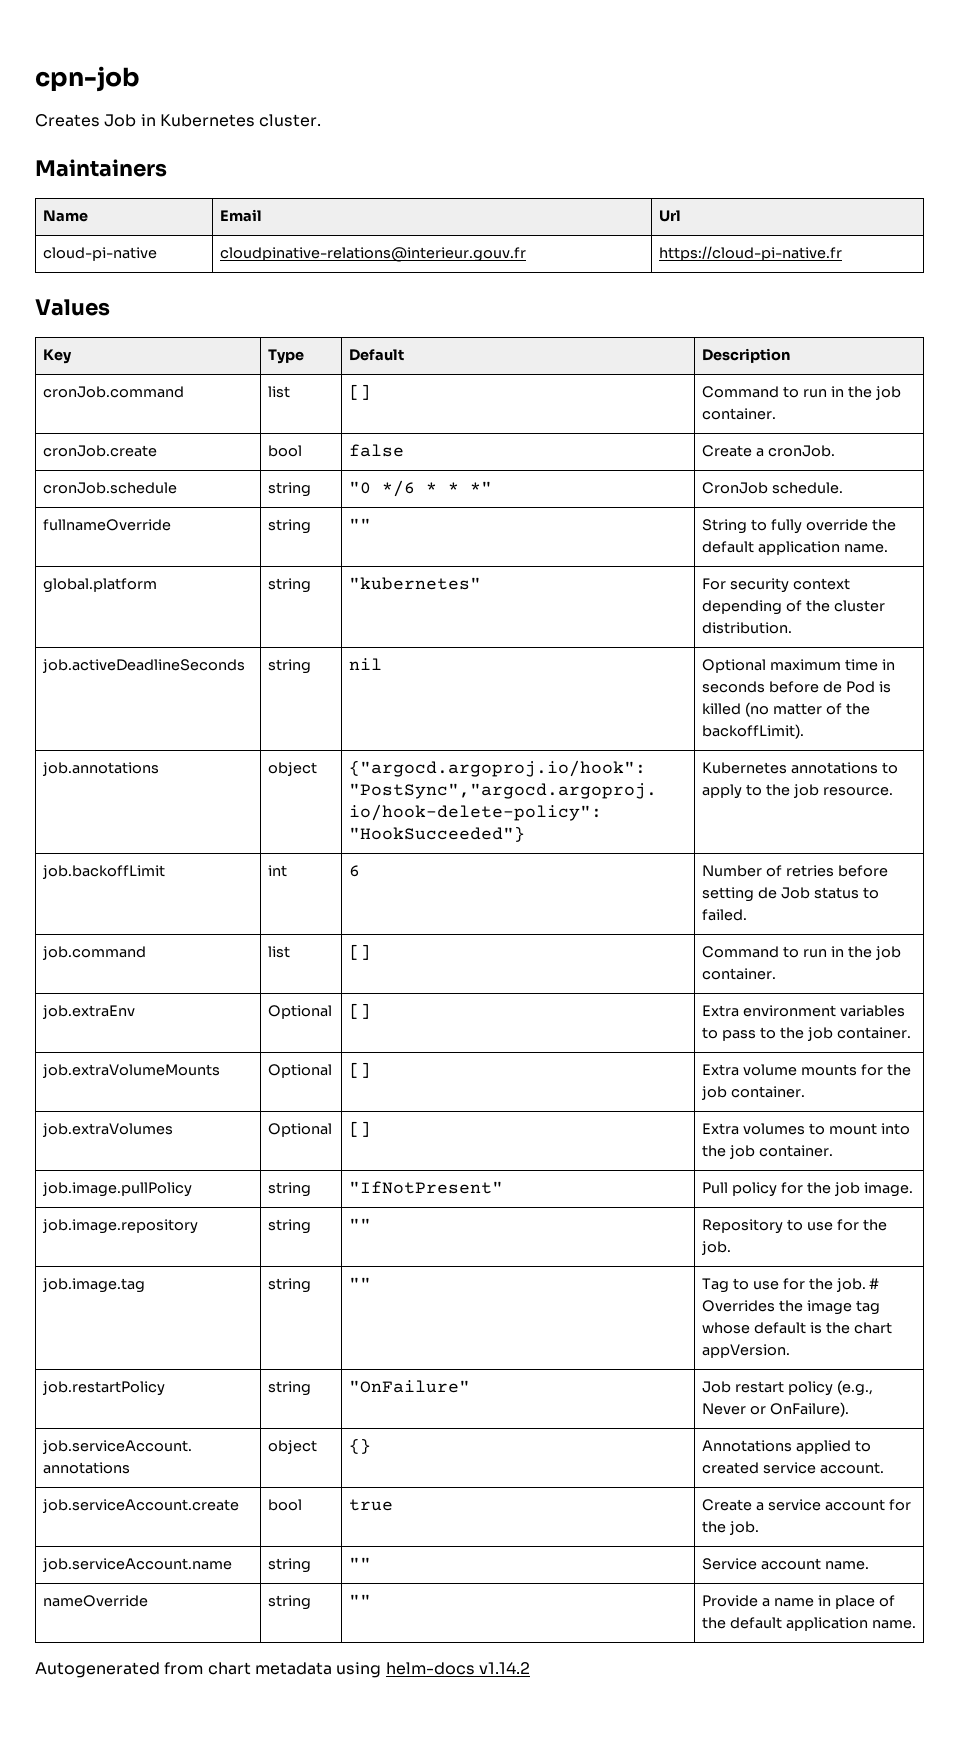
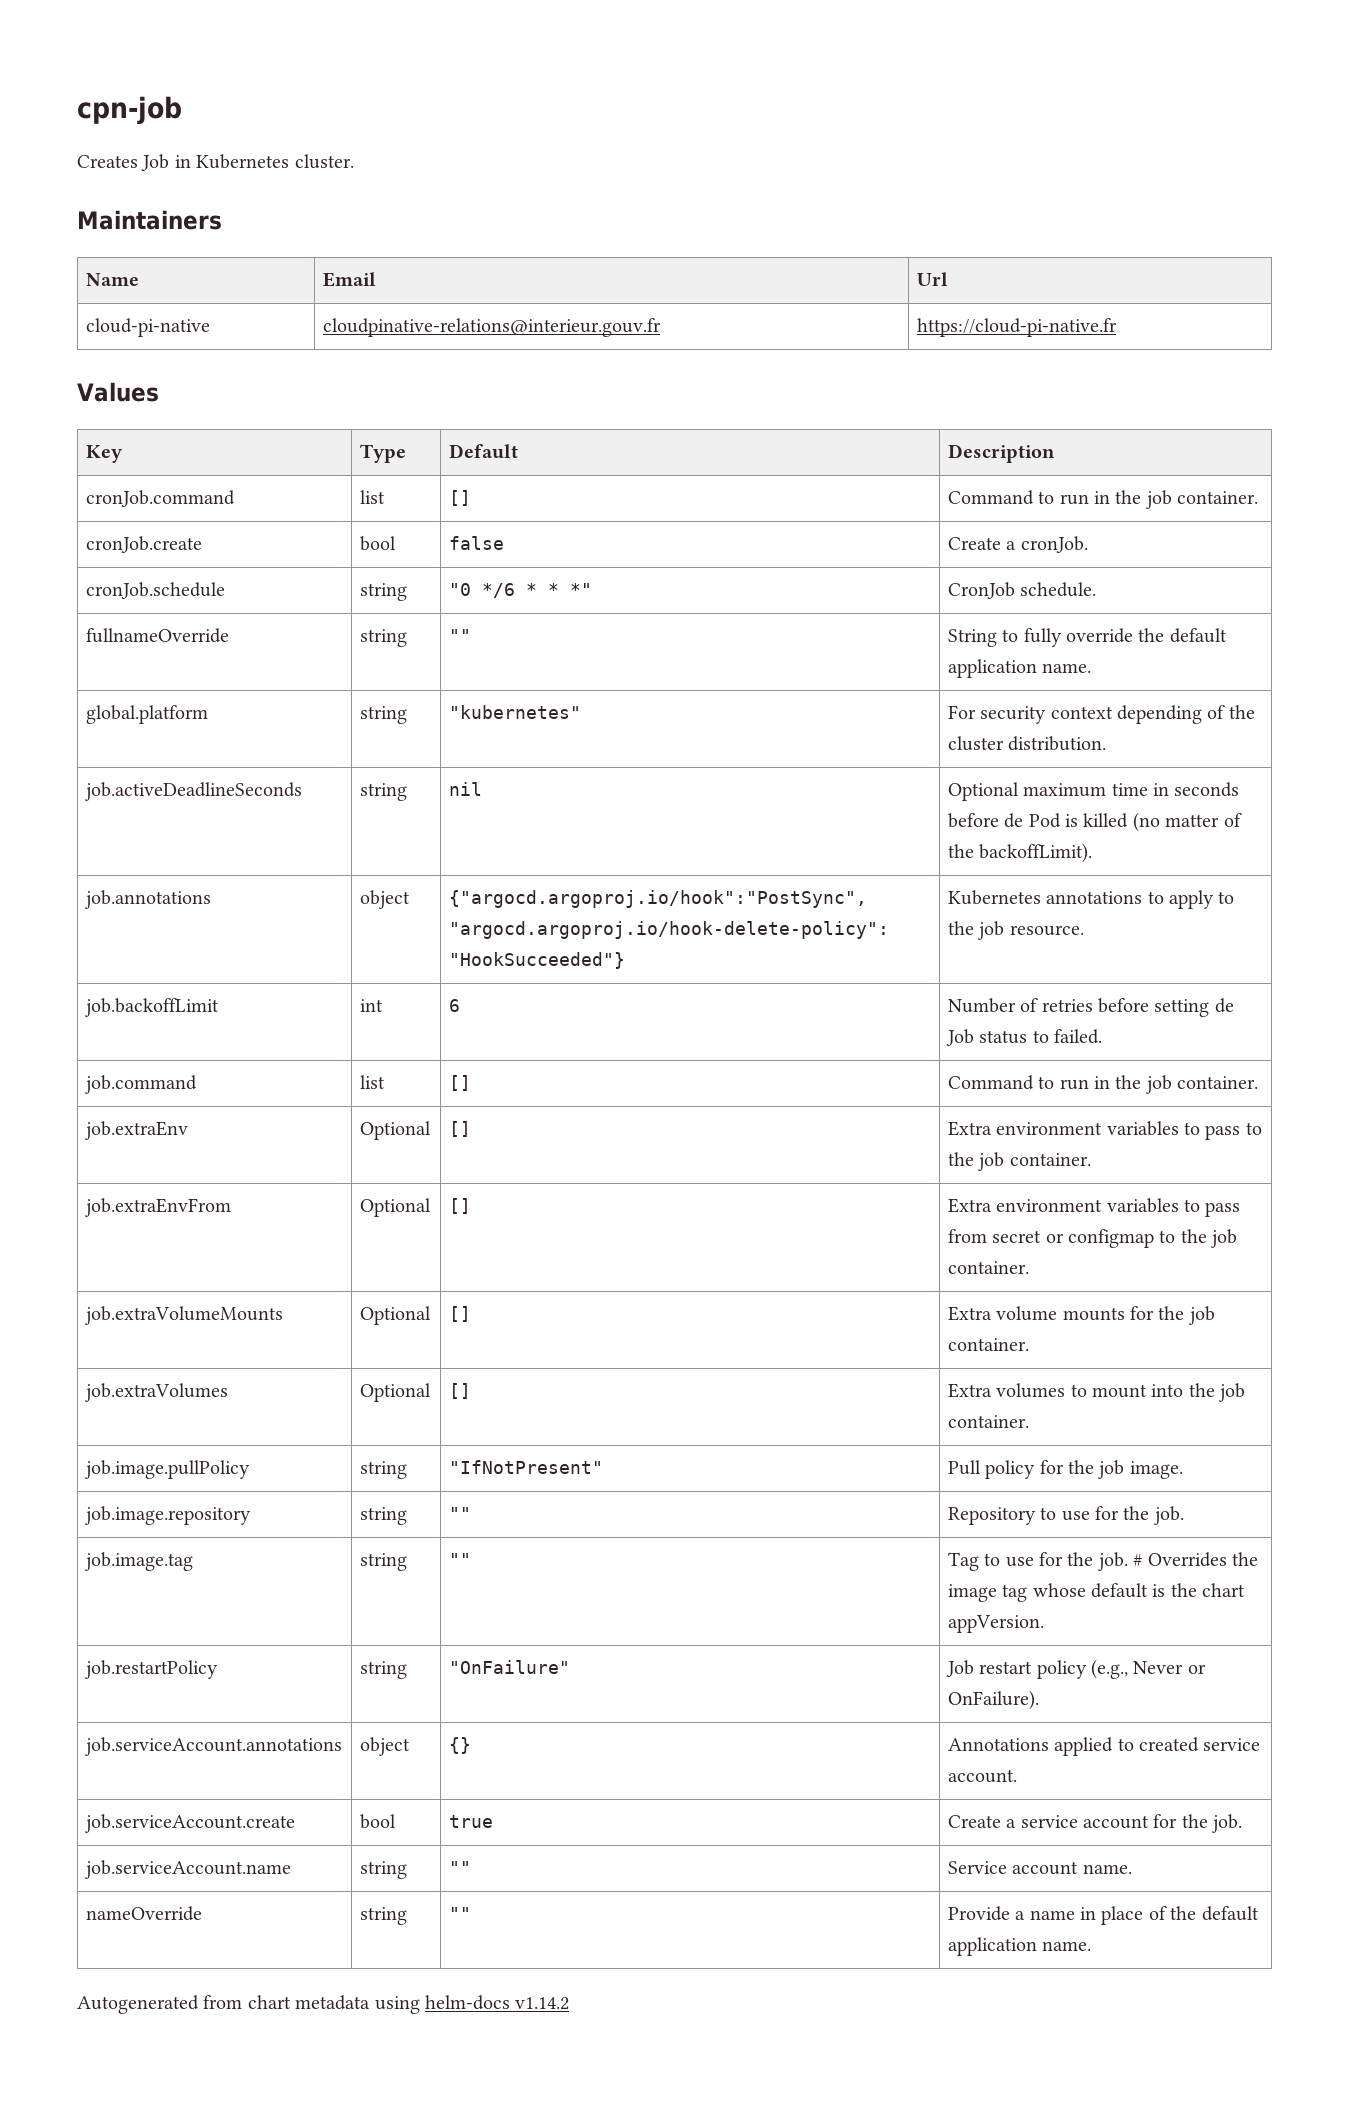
+ job.extraEnvFrom | Optional | [] | Extra environment variables to pass from secret or configmap to the job container.

